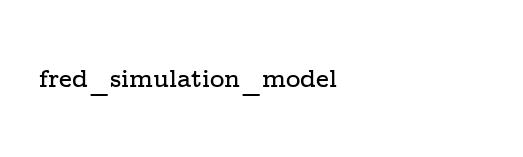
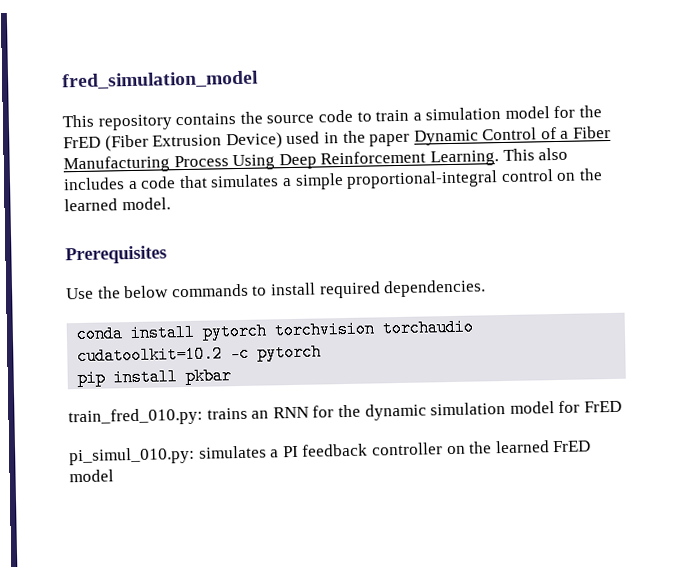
+ This repository contains the source code to train a simulation model for the FrED (Fiber Extrusion Device) used in the paper Dynamic Control of a Fiber Manufacturing Process Using Deep Reinforcement Learning. This also includes a code that simulates a simple proportional-integral control on the learned model.
+ Prerequisites
+ Use the below commands to install required dependencies.
+ conda install pytorch torchvision torchaudio cudatoolkit=10.2 -c pytorch
+ pip install pkbar
+ train_fred_010.py: trains an RNN for the dynamic simulation model for FrED
+ pi_simul_010.py: simulates a PI feedback controller on the learned FrED model

